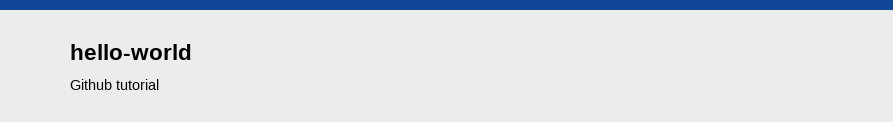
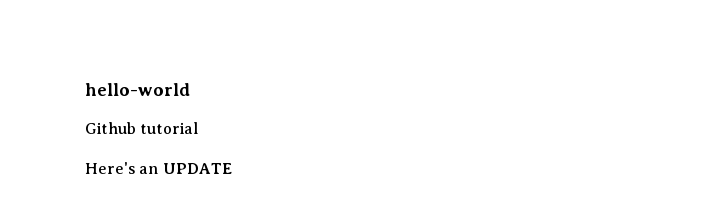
+ Here's an UPDATE

